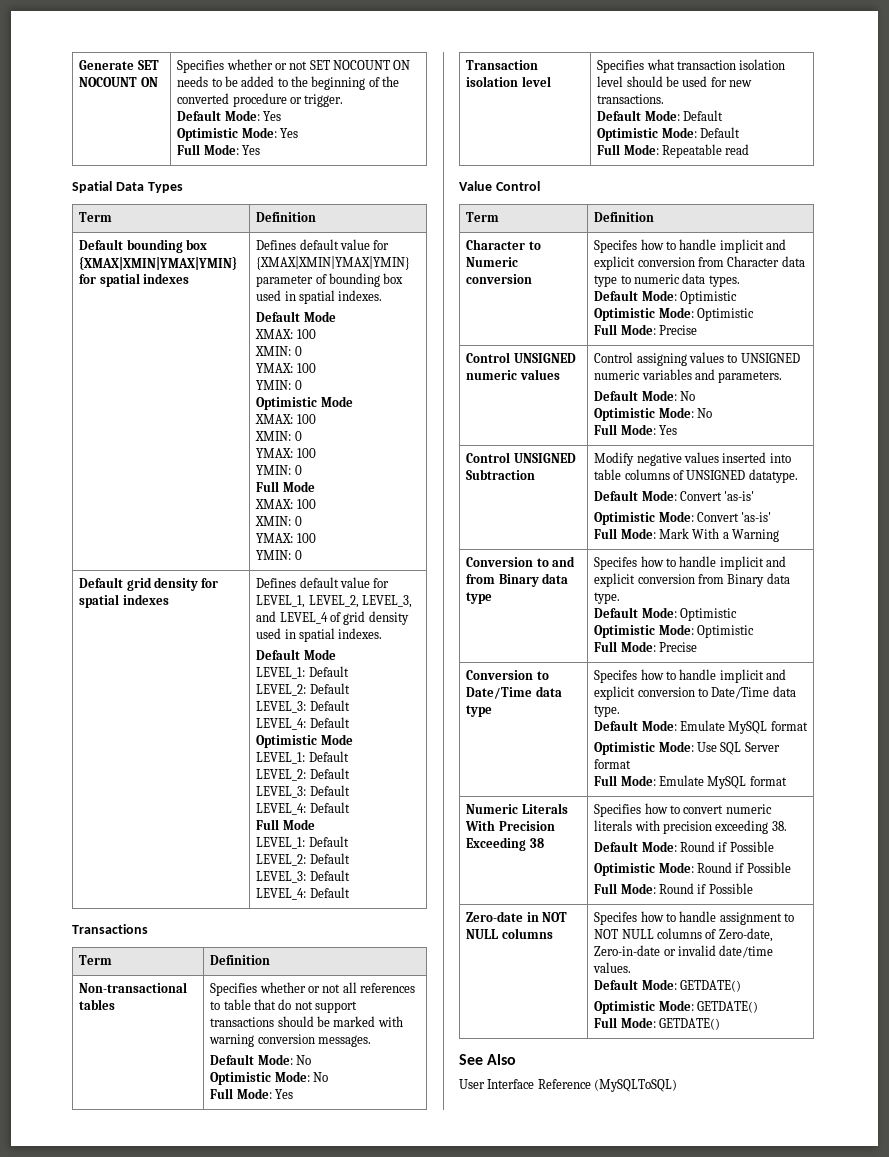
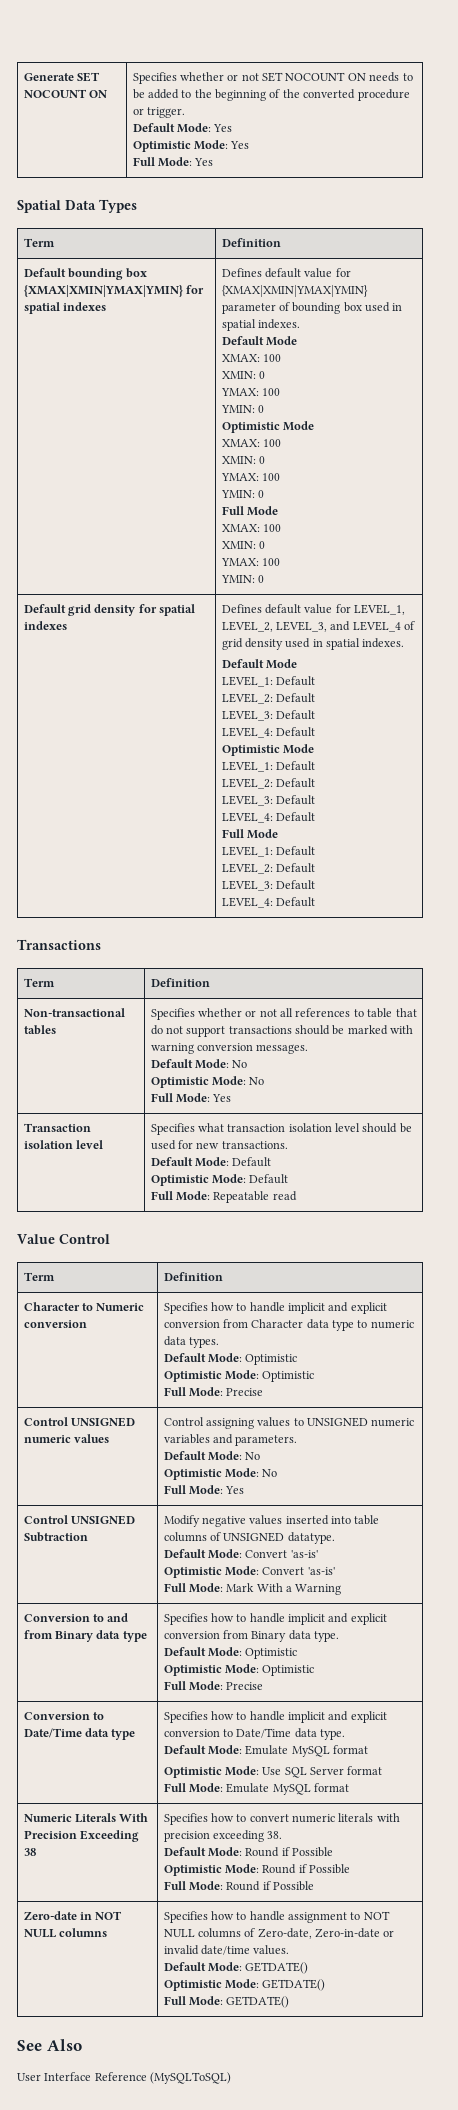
- Character to Numeric conversion | Specifes how to handle implicit and explicit conversion from Character data type to numeric data types.
+ Character to Numeric conversion | Specifies how to handle implicit and explicit conversion from Character data type to numeric data types.
- Conversion to and from Binary data type | Specifes how to handle implicit and explicit conversion from Binary data type.
+ Conversion to and from Binary data type | Specifies how to handle implicit and explicit conversion from Binary data type.
- Conversion to Date/Time data type | Specifes how to handle implicit and explicit conversion to Date/Time data type.
+ Conversion to Date/Time data type | Specifies how to handle implicit and explicit conversion to Date/Time data type.
- Zero-date in NOT NULL columns | Specifes how to handle assignment to NOT NULL columns of Zero-date, Zero-in-date or invalid date/time values.
+ Zero-date in NOT NULL columns | Specifies how to handle assignment to NOT NULL columns of Zero-date, Zero-in-date or invalid date/time values.

